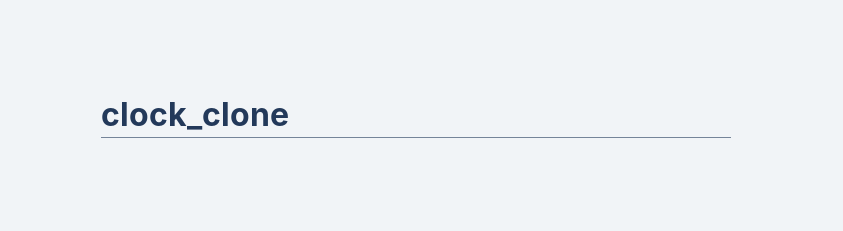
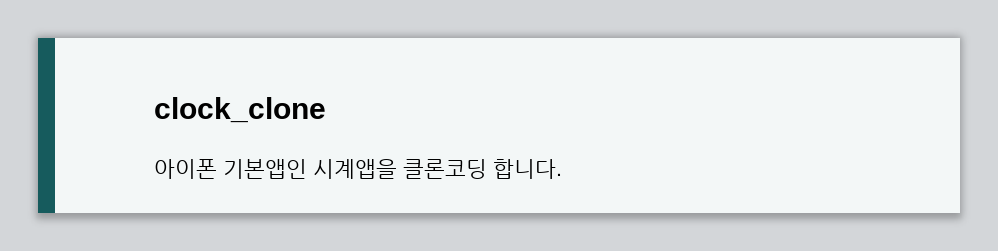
+ 아이폰 기본앱인 시계앱을 클론코딩 합니다.

